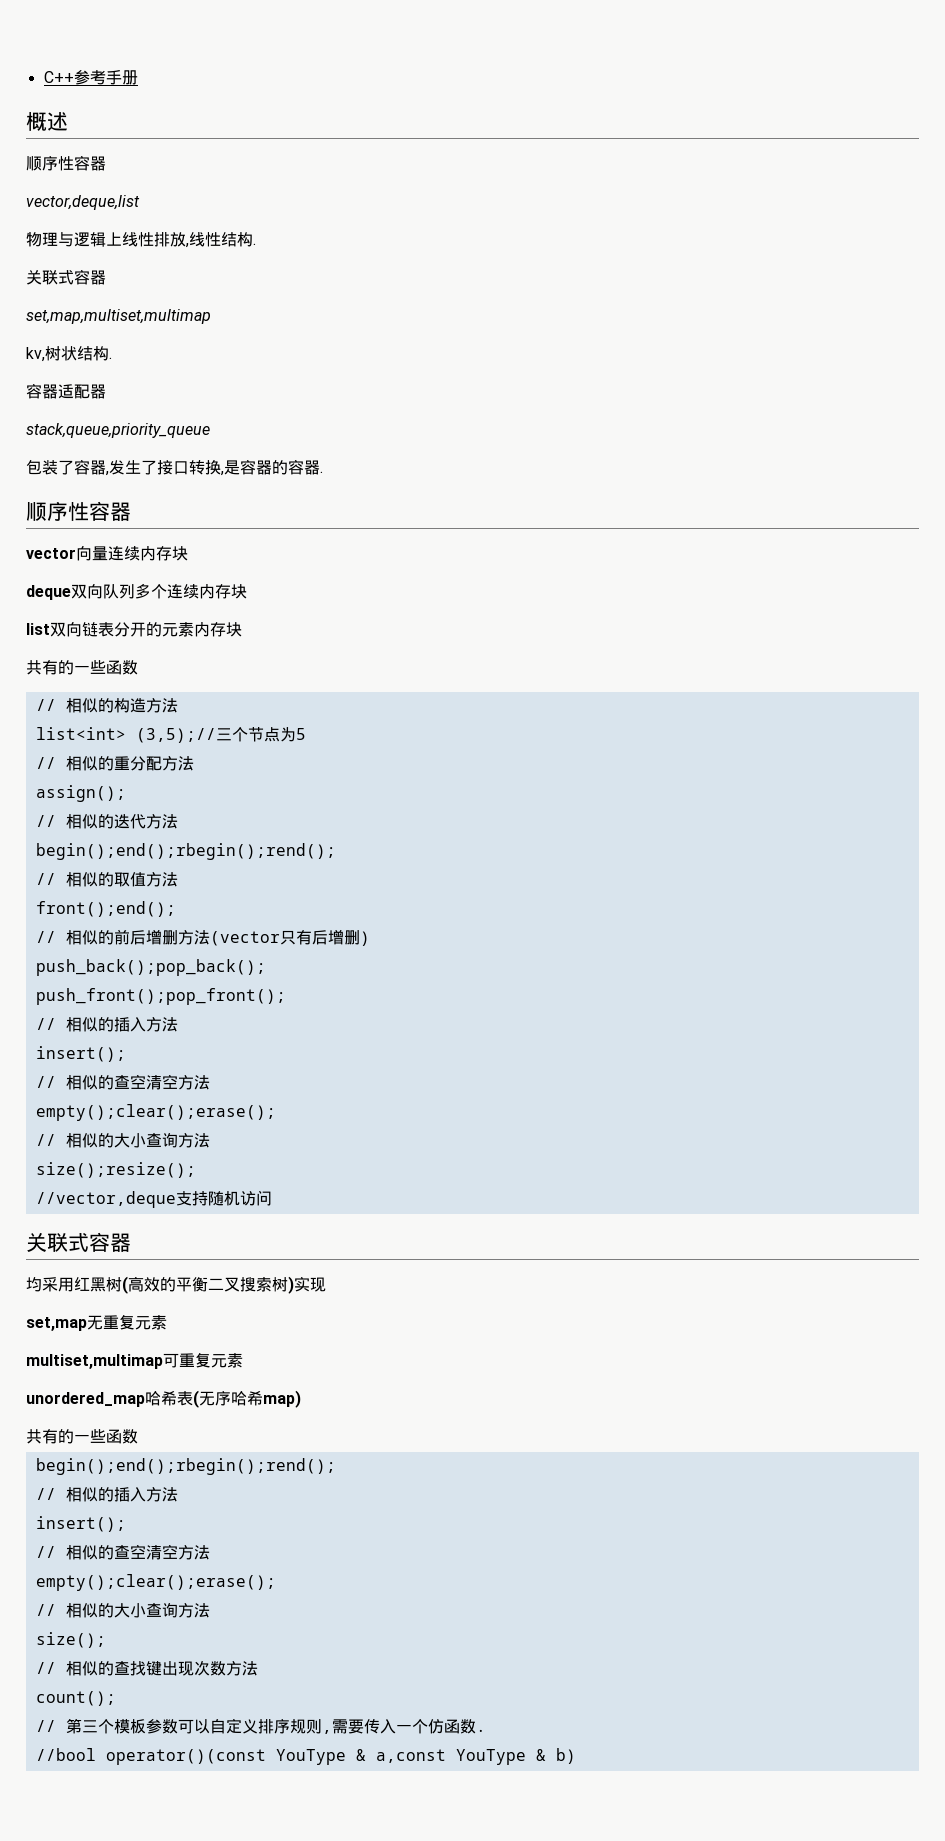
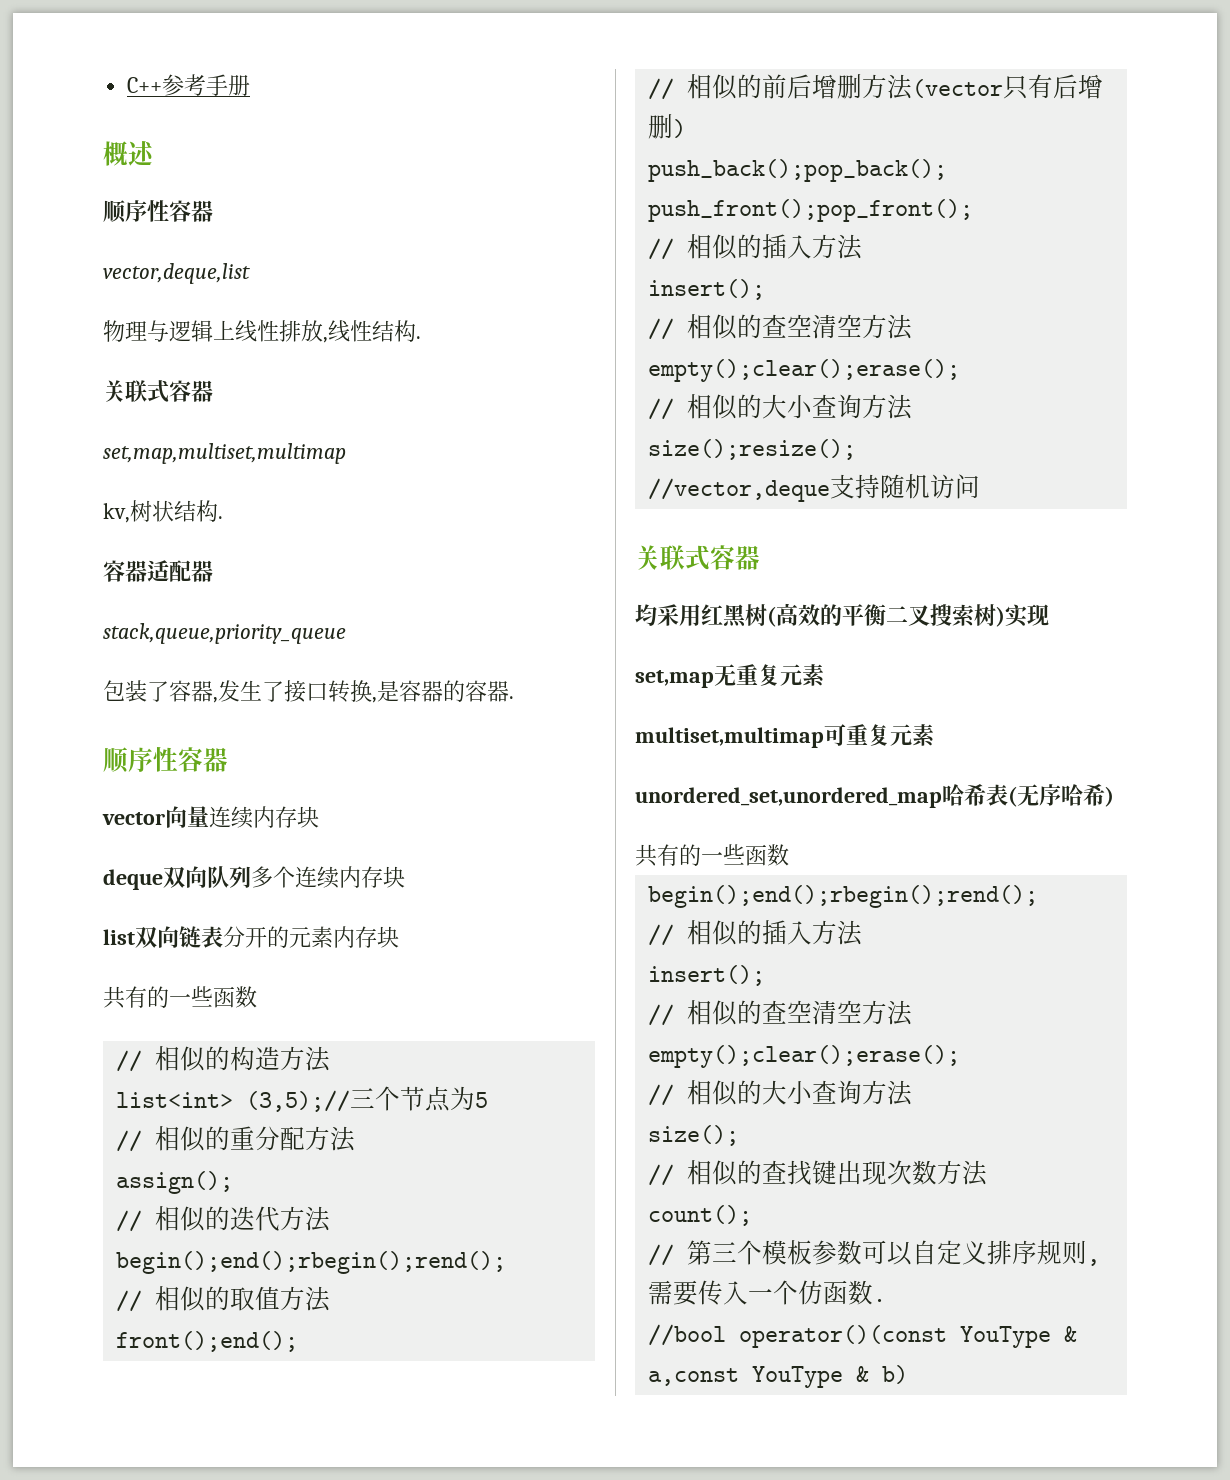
- unordered_map哈希表(无序哈希map)
+ unordered_set,unordered_map哈希表(无序哈希)

